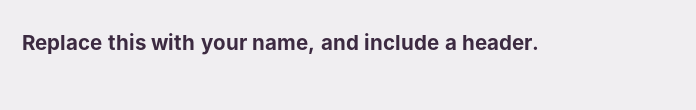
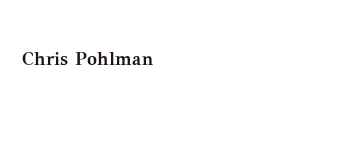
- Replace this with your name, and include a header.
+ Chris Pohlman

